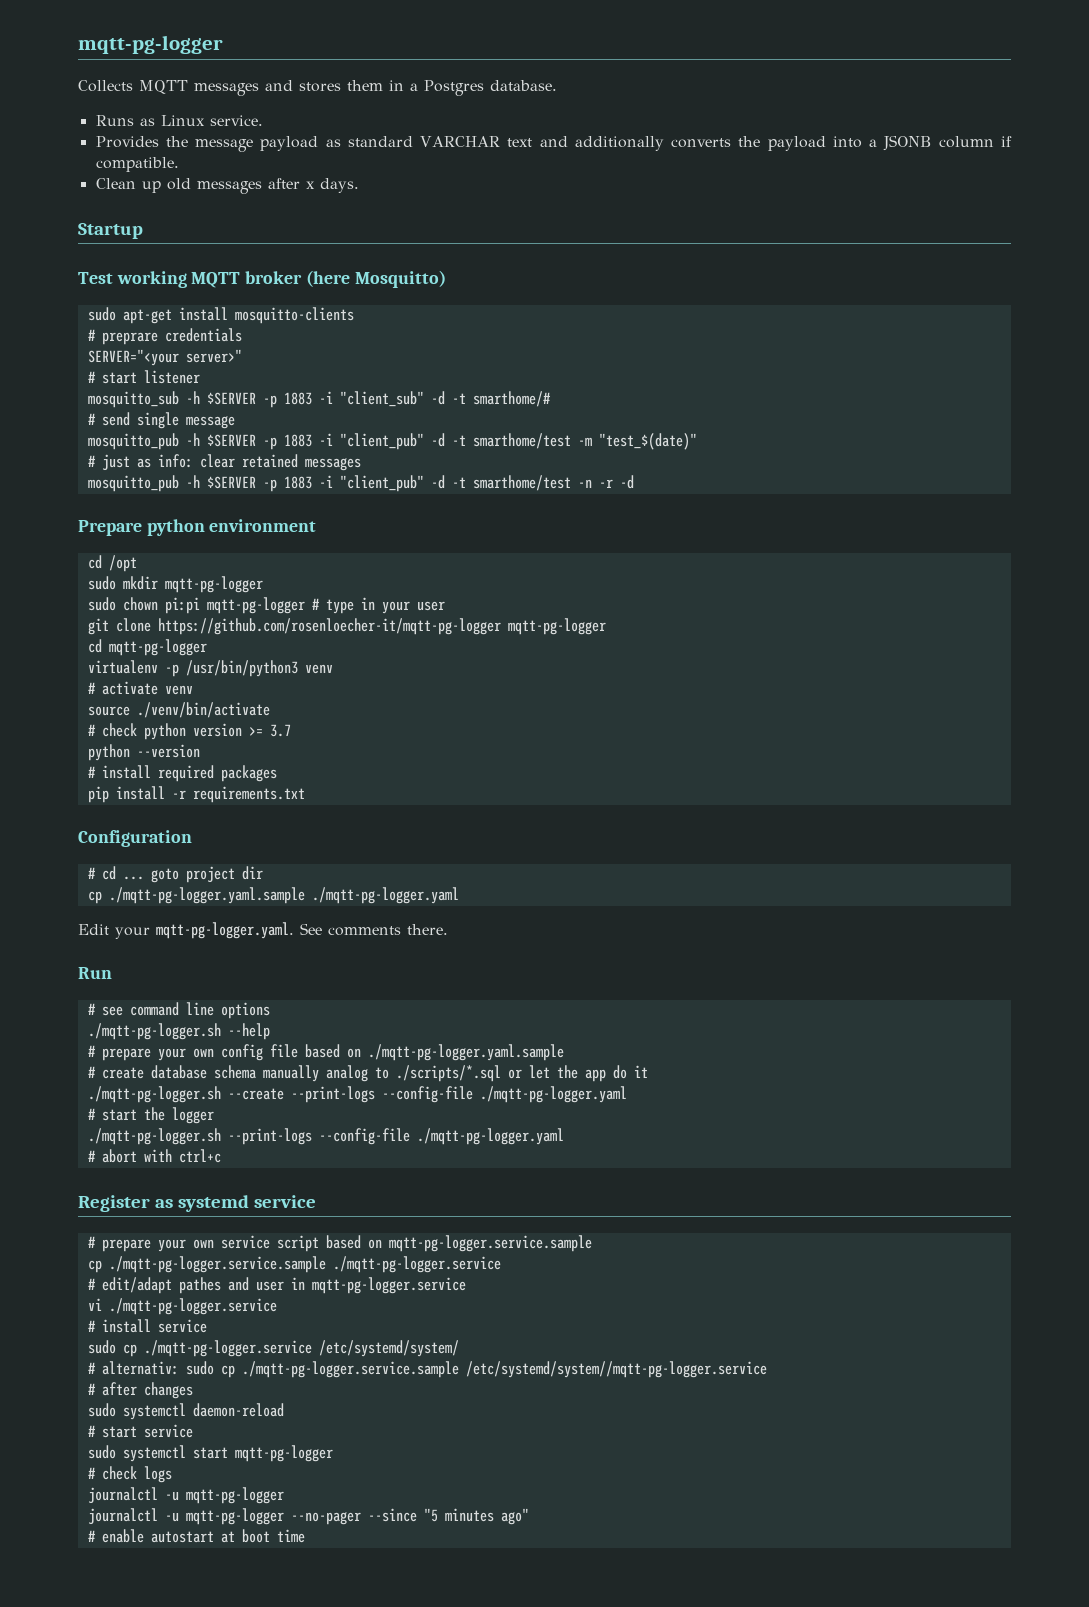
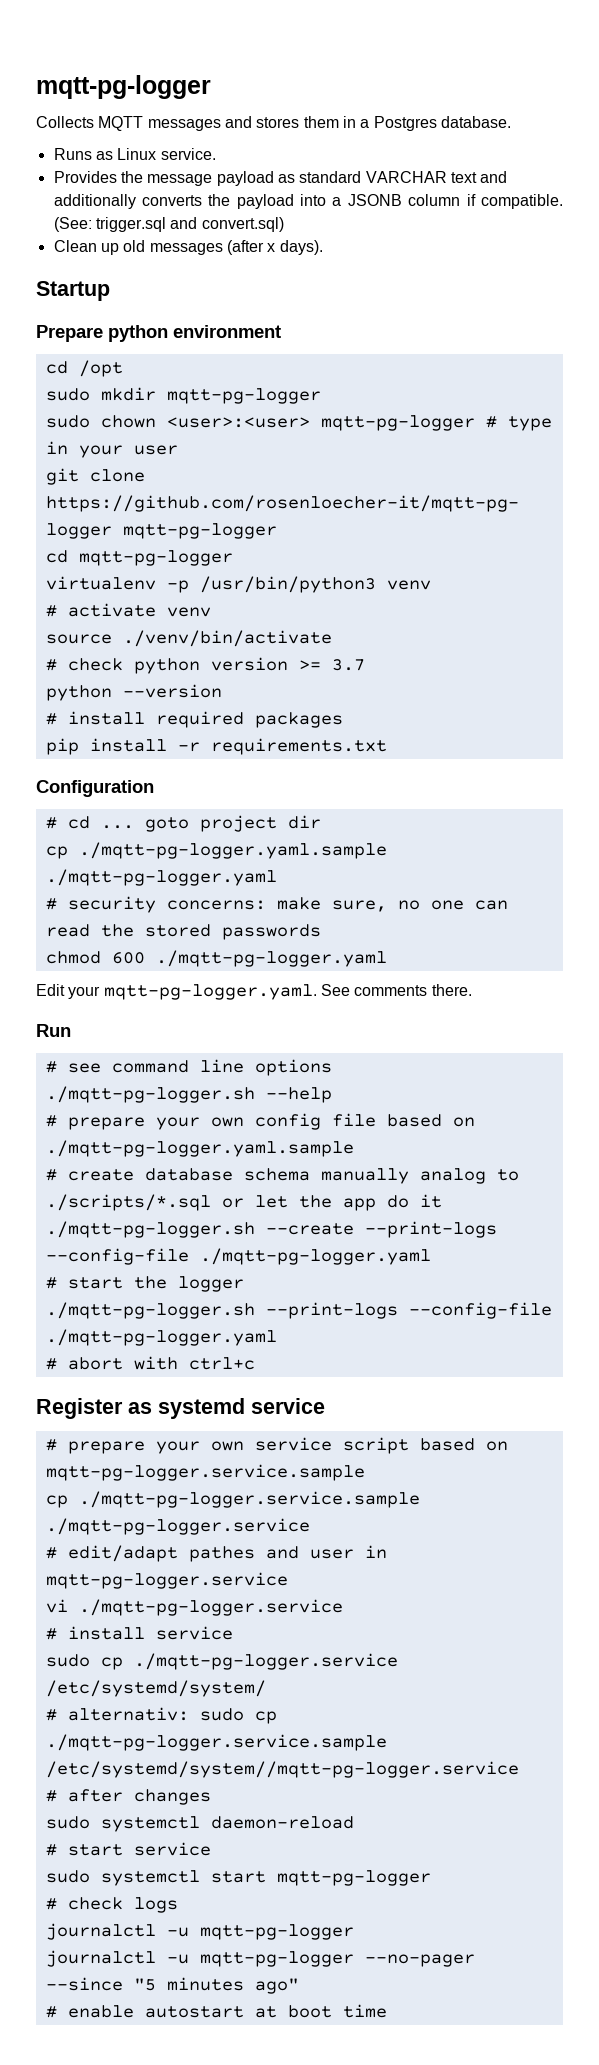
+ (See: trigger.sql and convert.sql)
- Clean up old messages after x days.
+ Clean up old messages (after x days).
  Startup
- Test working MQTT broker (here Mosquitto)
- sudo apt-get install mosquitto-clients
- # preprare credentials
- SERVER="<your server>"
- # start listener
- mosquitto_sub -h $SERVER -p 1883 -i "client_sub" -d -t smarthome/#
- # send single message
- mosquitto_pub -h $SERVER -p 1883 -i "client_pub" -d -t smarthome/test -m "test_$(date)"
- # just as info: clear retained messages
- mosquitto_pub -h $SERVER -p 1883 -i "client_pub" -d -t smarthome/test -n -r -d
- sudo chown pi:pi mqtt-pg-logger # type in your user
+ sudo chown <user>:<user> mqtt-pg-logger # type in your user
+ # security concerns: make sure, no one can read the stored passwords
+ chmod 600 ./mqtt-pg-logger.yaml

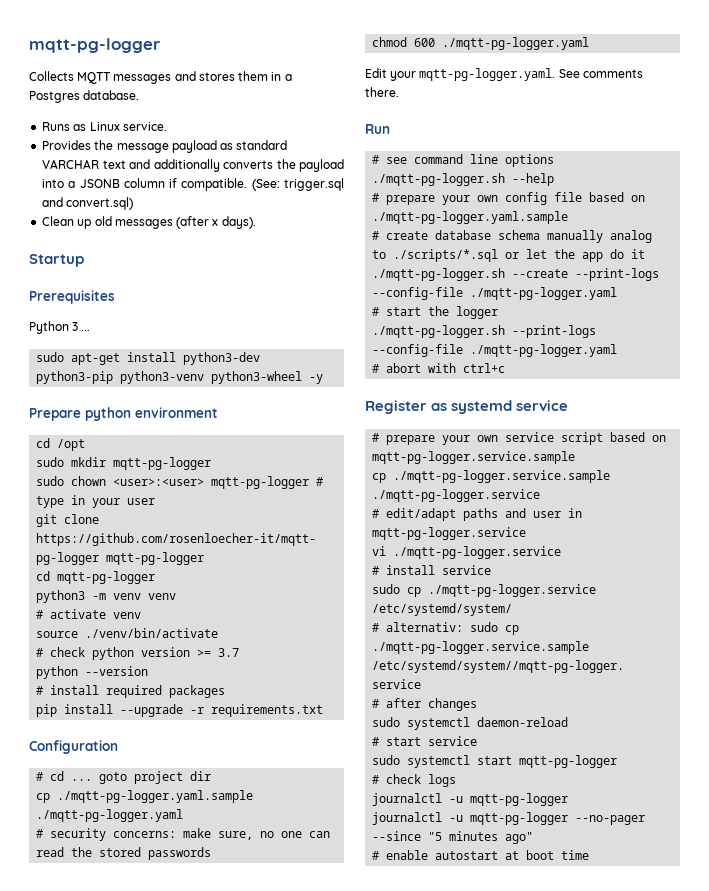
+ Prerequisites
+ Python 3 ...
+ sudo apt-get install python3-dev python3-pip python3-venv python3-wheel -y
- virtualenv -p /usr/bin/python3 venv
+ python3 -m venv venv
- pip install -r requirements.txt
+ pip install --upgrade -r requirements.txt
- # edit/adapt pathes and user in mqtt-pg-logger.service
+ # edit/adapt paths and user in mqtt-pg-logger.service

